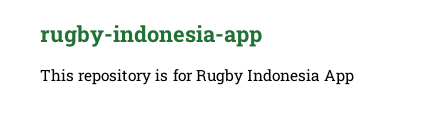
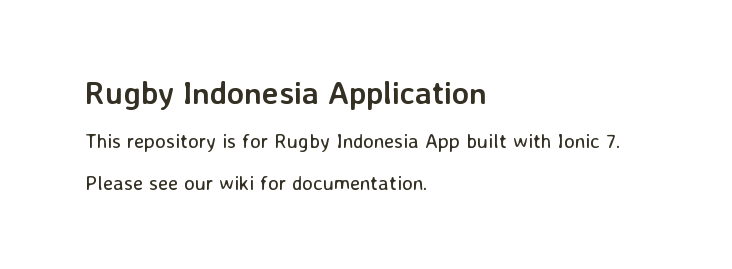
- rugby-indonesia-app
+ Rugby Indonesia Application
- This repository is for Rugby Indonesia App
+ This repository is for Rugby Indonesia App built with Ionic 7.
+ Please see our wiki for documentation.

